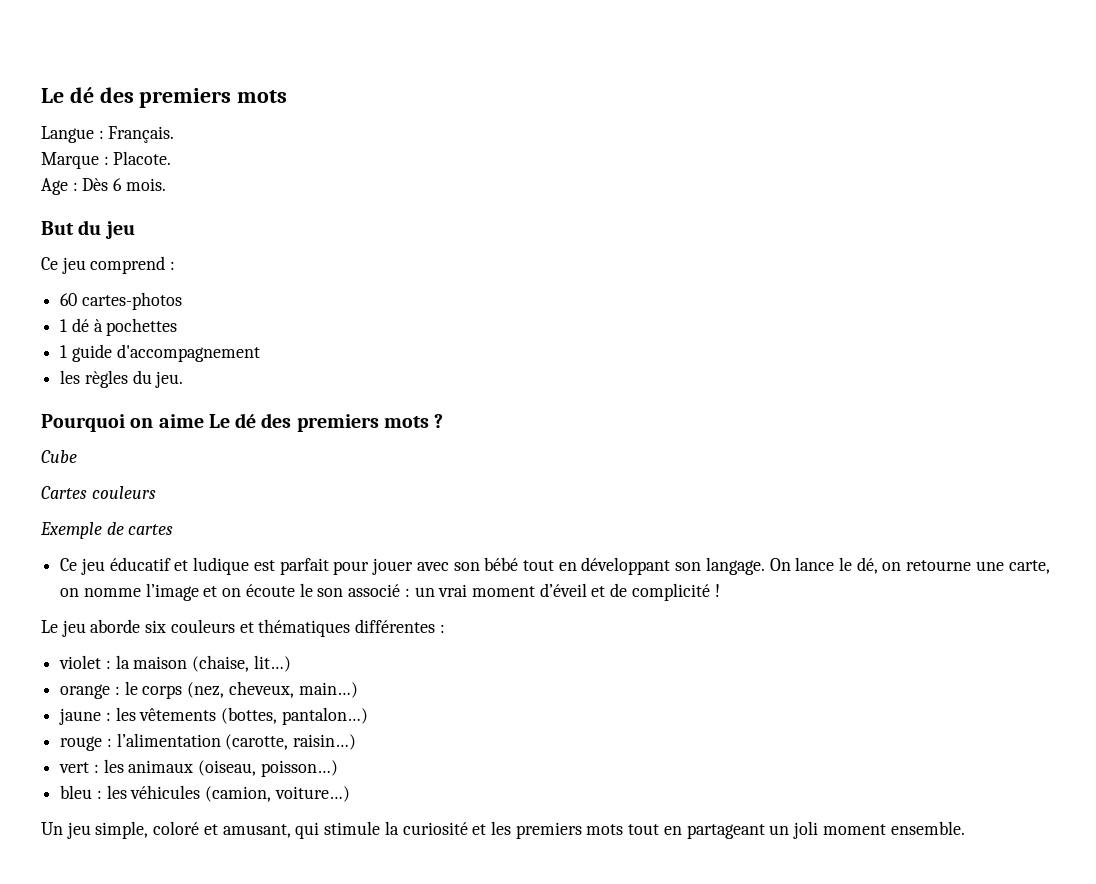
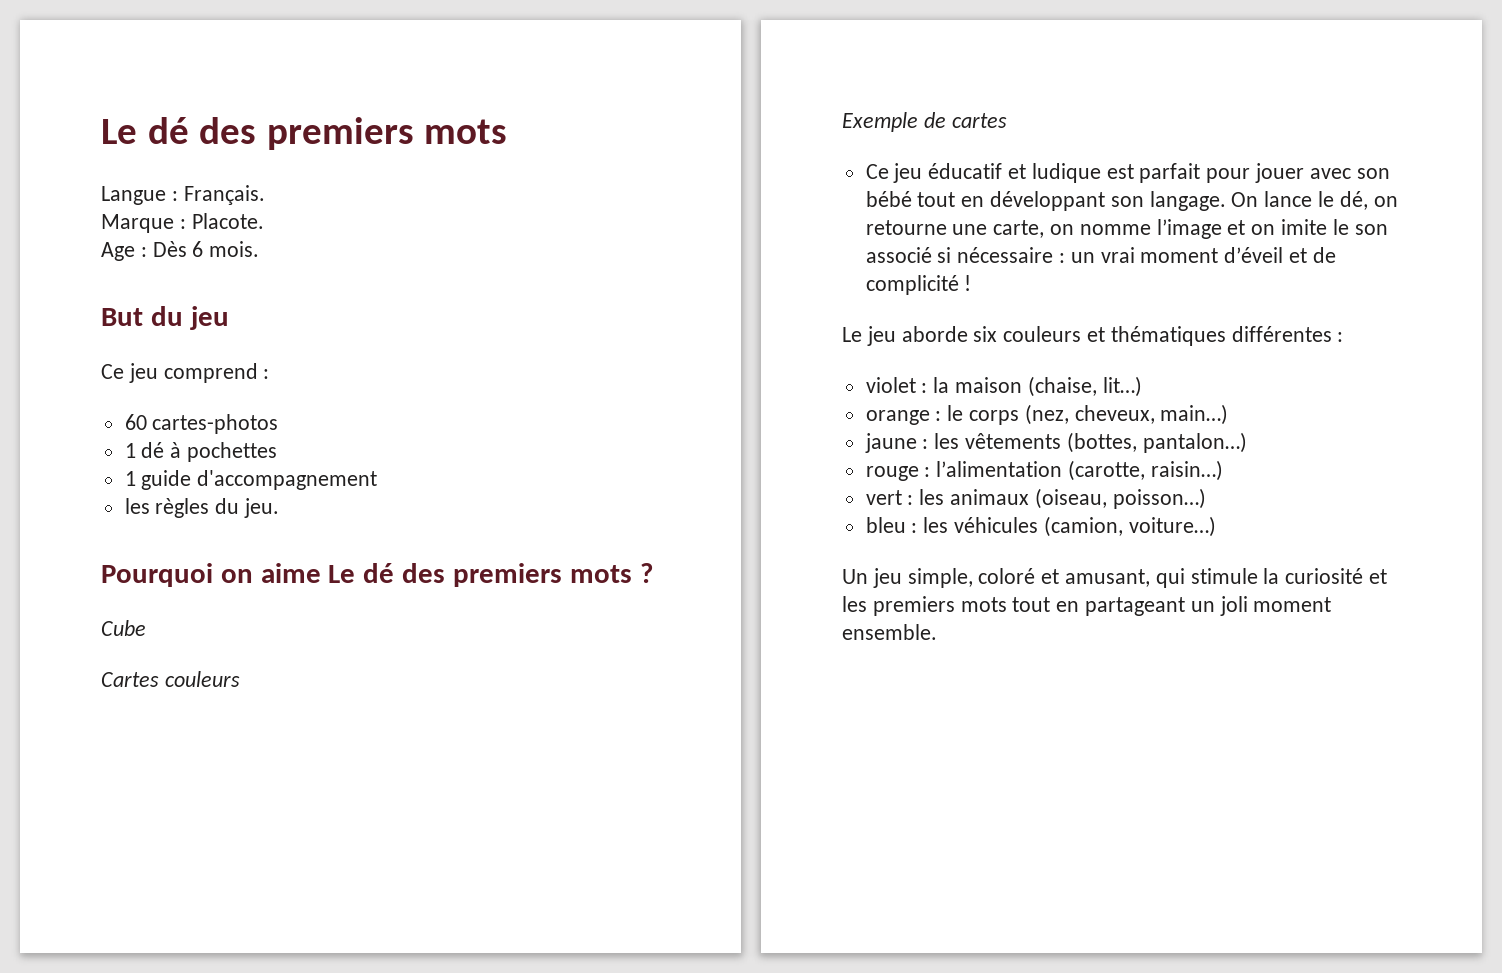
- On lance le dé, on retourne une carte, on nomme l’image et on écoute le son associé : un vrai moment d’éveil et de complicité !
+ On lance le dé, on retourne une carte, on nomme l’image et on imite le son associé si nécessaire : un vrai moment d’éveil et de complicité !

